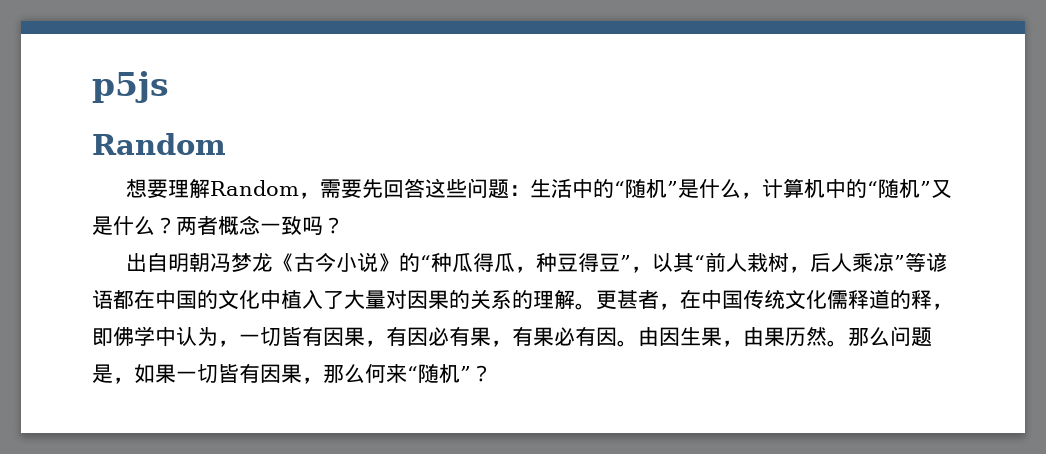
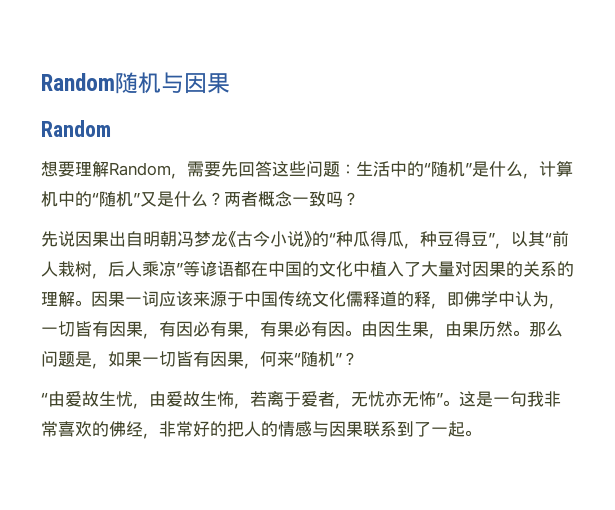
- p5js
+ Random随机与因果
- 出自明朝冯梦龙《古今小说》的“种瓜得瓜，种豆得豆”，以其“前人栽树，后人乘凉”等谚语都在中国的文化中植入了大量对因果的关系的理解。
+ 先说因果出自明朝冯梦龙《古今小说》的“种瓜得瓜，种豆得豆”，以其“前人栽树，后人乘凉”等谚语都在中国的文化中植入了大量对因果的关系的理解。
- 更甚者，在中国传统文化儒释道的释，即佛学中认为，一切皆有因果，有因必有果，有果必有因。
+ 因果一词应该来源于中国传统文化儒释道的释，即佛学中认为，一切皆有因果，有因必有果，有果必有因。
- 那么问题是，如果一切皆有因果，那么何来“随机”？
+ 那么问题是，如果一切皆有因果，何来“随机”？
+ “由爱故生忧，由爱故生怖，若离于爱者，无忧亦无怖”。这是一句我非常喜欢的佛经，非常好的把人的情感与因果联系到了一起。

